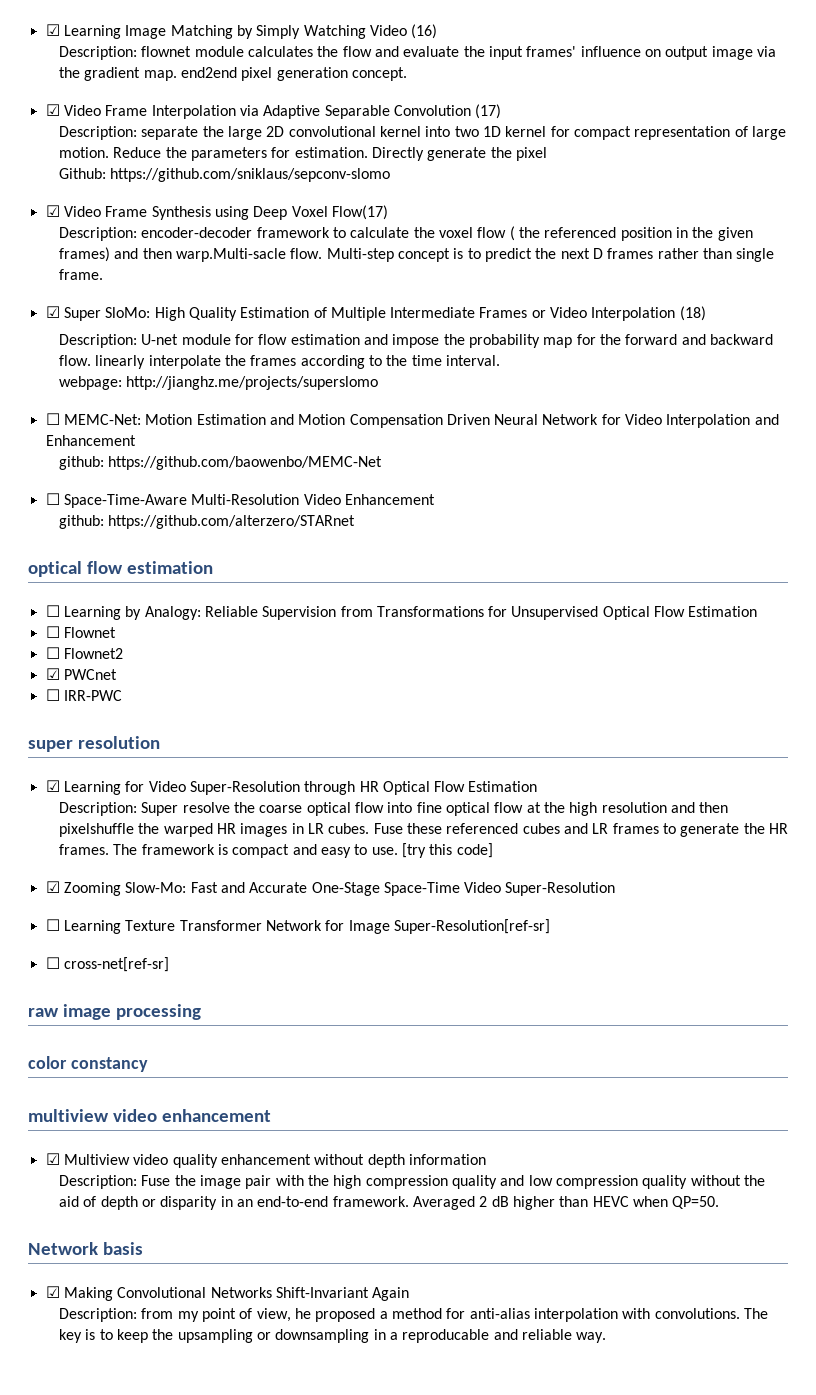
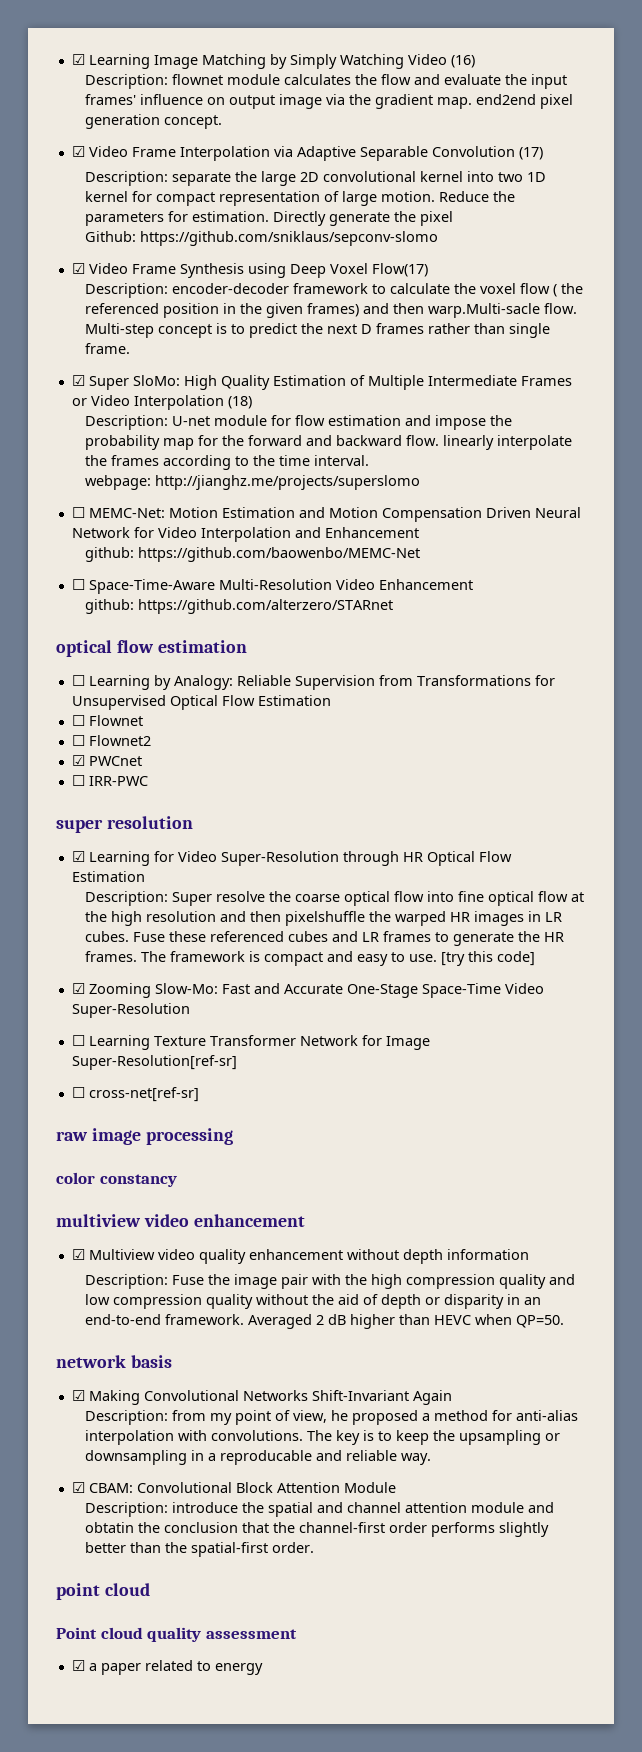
- Network basis
+ network basis
+ ☑ CBAM: Convolutional Block Attention Module
+ Description: introduce the spatial and channel attention module and obtatin the conclusion that the channel-first order performs slightly better than the spatial-first order.
+ point cloud
+ Point cloud quality assessment
+ ☑ a paper related to energy

